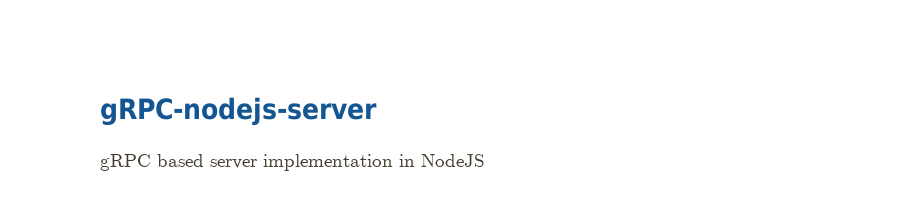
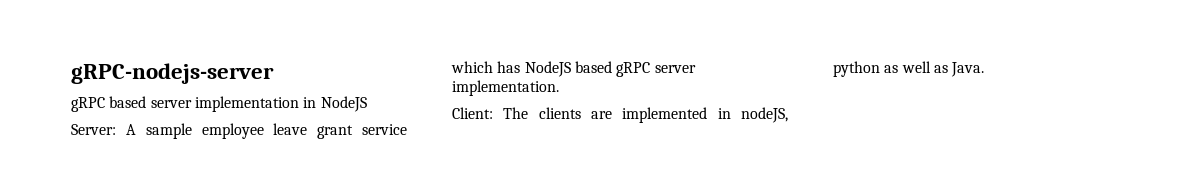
+ Server: A sample employee leave grant service which has NodeJS based gRPC server implementation.
+ Client: The clients are implemented in nodeJS, python as well as Java.

